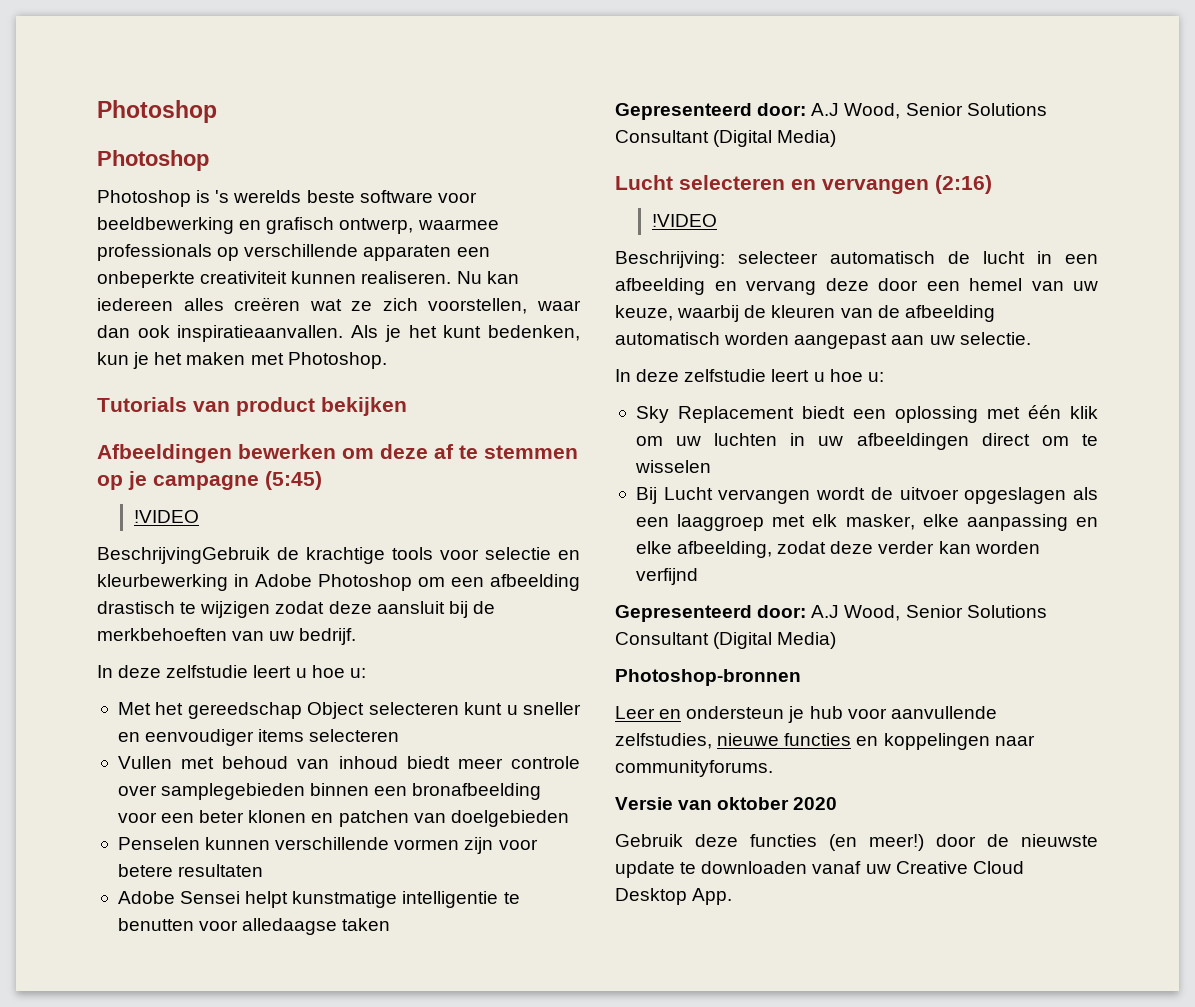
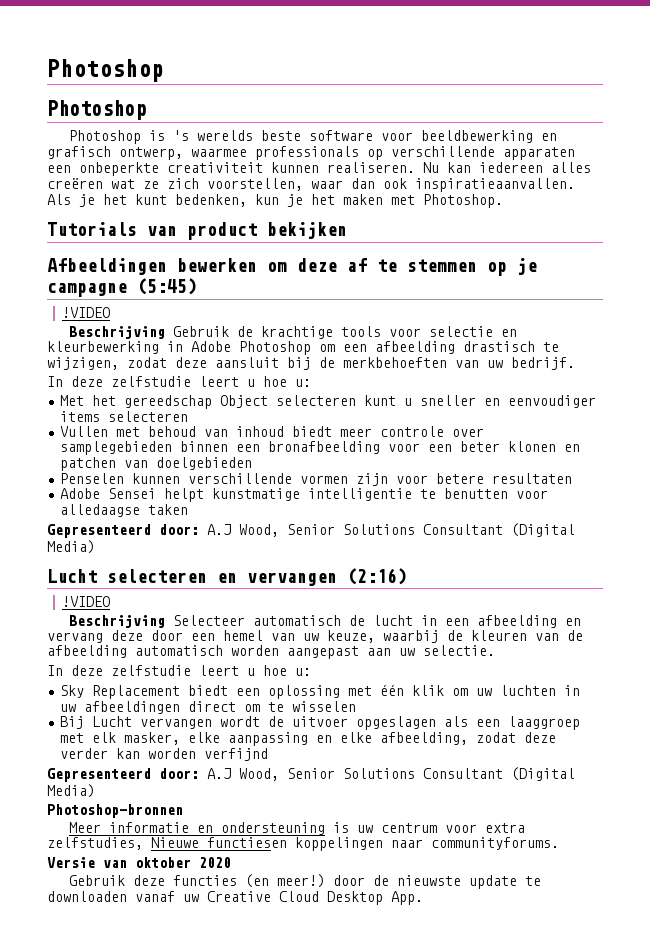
- BeschrijvingGebruik de krachtige tools voor selectie en kleurbewerking in Adobe Photoshop om een afbeelding drastisch te wijzigen zodat deze aansluit bij de merkbehoeften van uw bedrijf.
+ Beschrijving Gebruik de krachtige tools voor selectie en kleurbewerking in Adobe Photoshop om een afbeelding drastisch te wijzigen, zodat deze aansluit bij de merkbehoeften van uw bedrijf.
- Beschrijving: selecteer automatisch de lucht in een afbeelding en vervang deze door een hemel van uw keuze, waarbij de kleuren van de afbeelding automatisch worden aangepast aan uw selectie.
+ Beschrijving Selecteer automatisch de lucht in een afbeelding en vervang deze door een hemel van uw keuze, waarbij de kleuren van de afbeelding automatisch worden aangepast aan uw selectie.
- Leer en ondersteun je hub voor aanvullende zelfstudies, nieuwe functies en koppelingen naar communityforums.
+ Meer informatie en ondersteuning is uw centrum voor extra zelfstudies, Nieuwe functiesen koppelingen naar communityforums.

